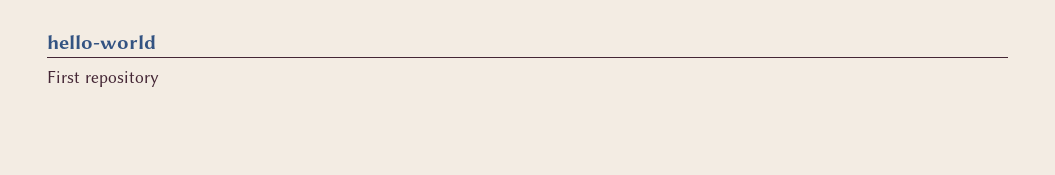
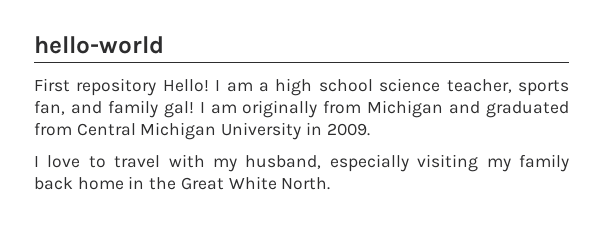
- First repository
+ First repository Hello! I am a high school science teacher, sports fan, and family gal! I am originally from Michigan and graduated from Central Michigan University in 2009.
+ I love to travel with my husband, especially visiting my family back home in the Great White North.

